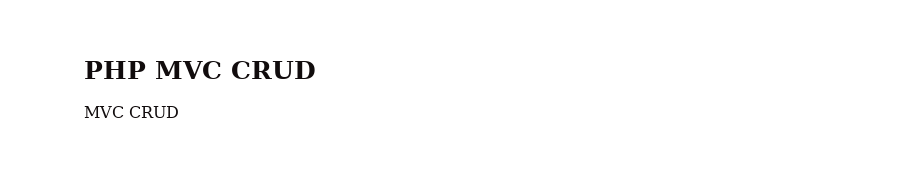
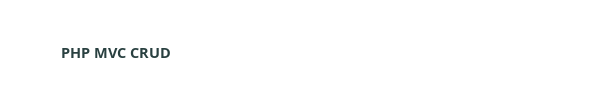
  PHP MVC CRUD
- MVC CRUD

